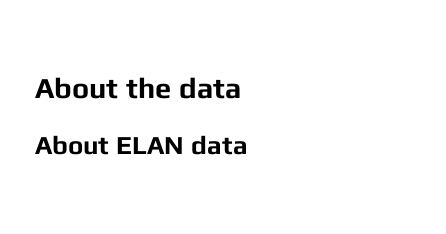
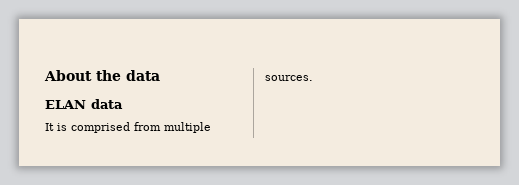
- About ELAN data
+ ELAN data
+ It is comprised from multiple sources.

